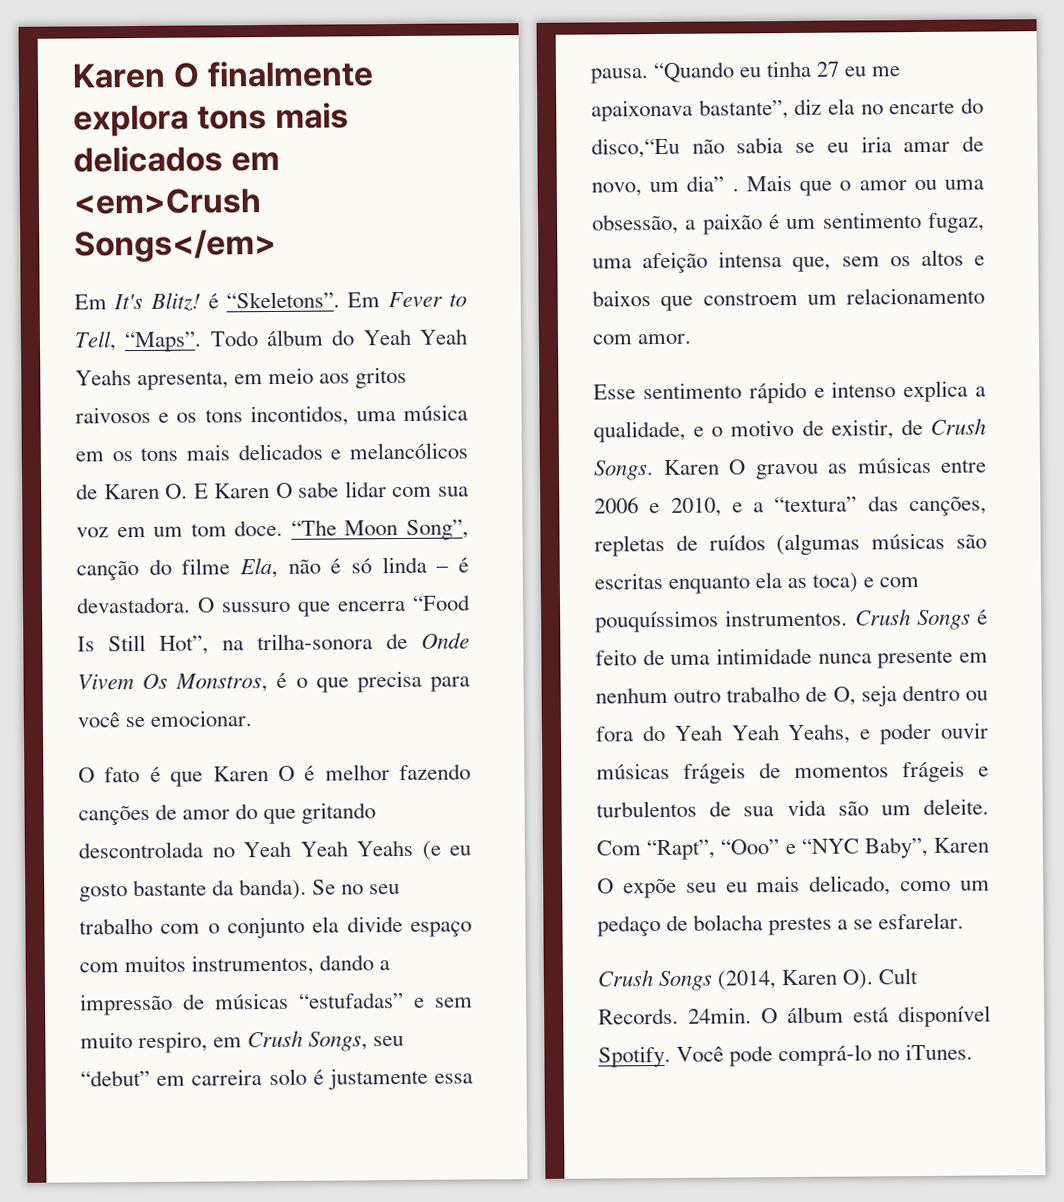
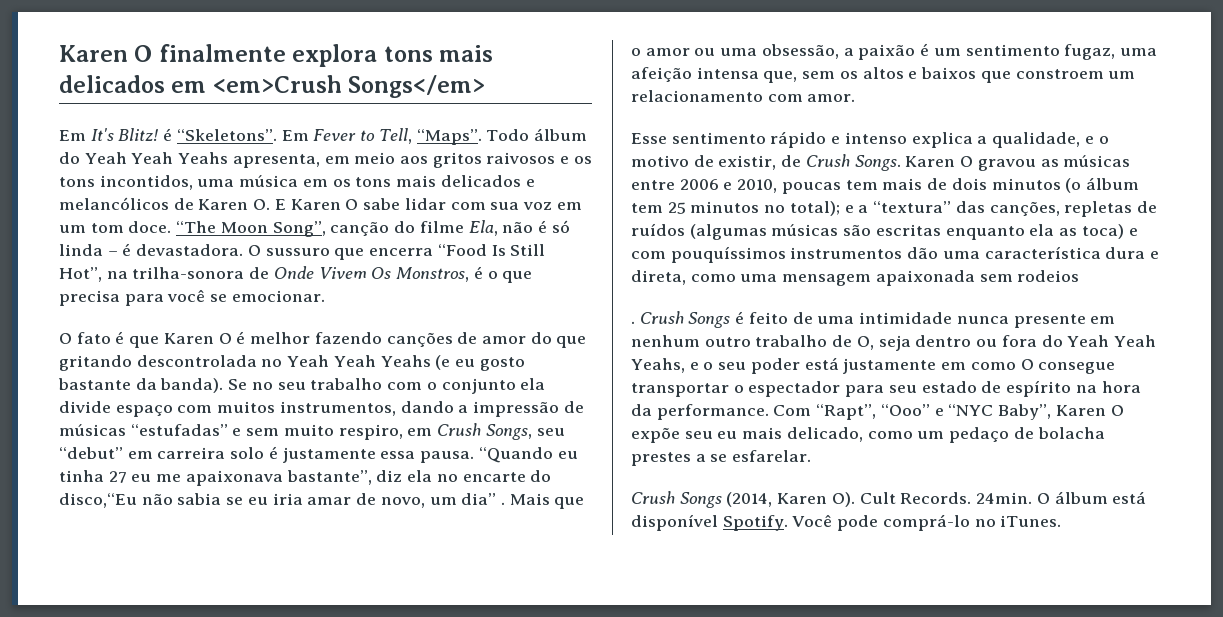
- Karen O gravou as músicas entre 2006 e 2010, e a “textura” das canções, repletas de ruídos (algumas músicas são escritas enquanto ela as toca) e com pouquíssimos instrumentos.
+ Karen O gravou as músicas entre 2006 e 2010, poucas tem mais de dois minutos (o álbum tem 25 minutos no total); e a “textura” das canções, repletas de ruídos (algumas músicas são escritas enquanto ela as toca) e com pouquíssimos instrumentos dão uma característica dura e direta, como uma mensagem apaixonada sem rodeios
+ .
- Crush Songs é feito de uma intimidade nunca presente em nenhum outro trabalho de O, seja dentro ou fora do Yeah Yeah Yeahs, e poder ouvir músicas frágeis de momentos frágeis e turbulentos de sua vida são um deleite.
+ Crush Songs é feito de uma intimidade nunca presente em nenhum outro trabalho de O, seja dentro ou fora do Yeah Yeah Yeahs, e o seu poder está justamente em como O consegue transportar o espectador para seu estado de espírito na hora da performance.

